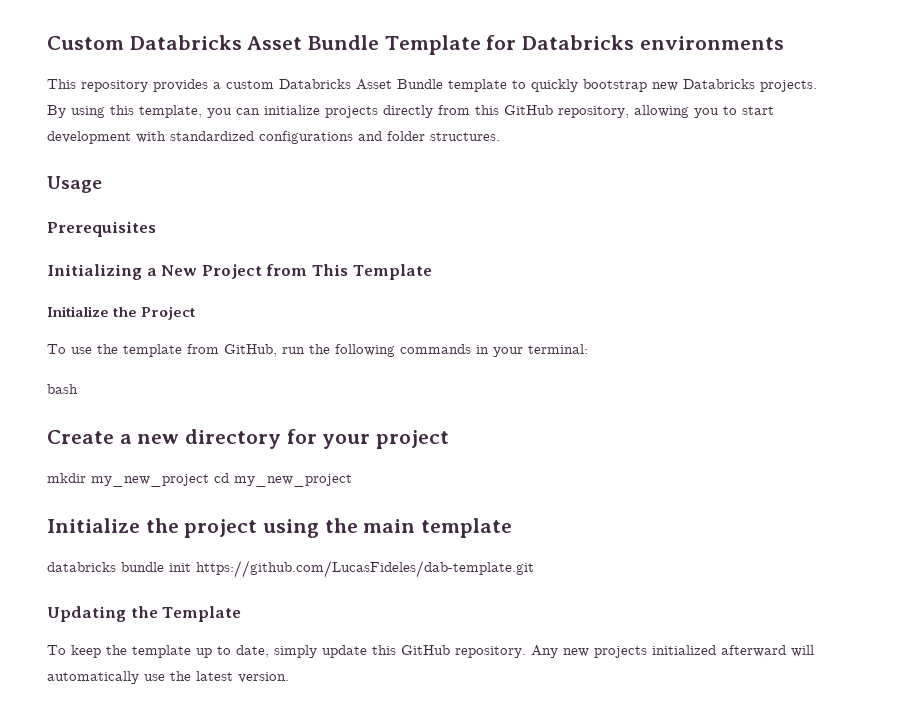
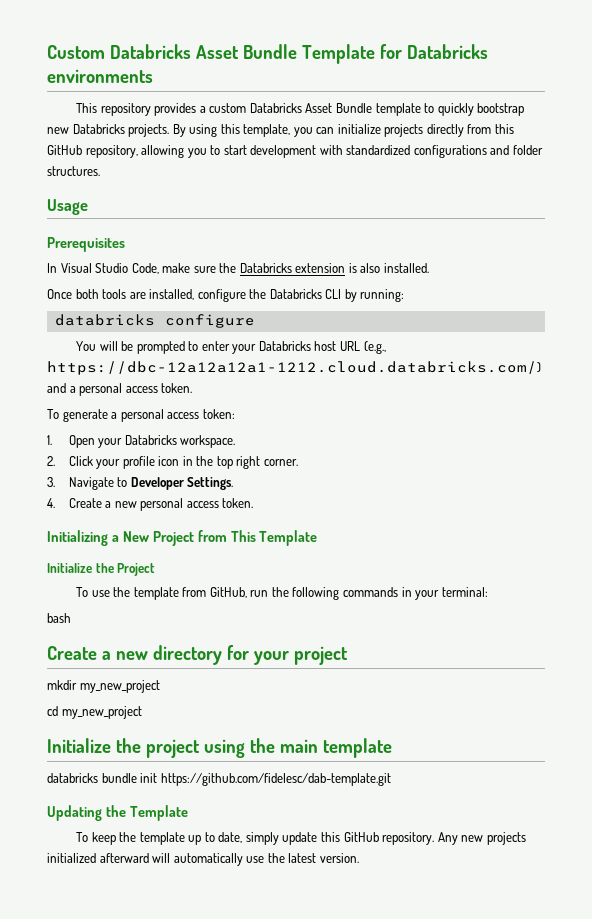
+ In Visual Studio Code, make sure the Databricks extension is also installed.
+ Once both tools are installed, configure the Databricks CLI by running:
+ databricks configure
+ You will be prompted to enter your Databricks host URL (e.g., https://dbc-12a12a12a1-1212.cloud.databricks.com/) and a personal access token.
+ To generate a personal access token:
+ 1. Open your Databricks workspace.
+ 2. Click your profile icon in the top right corner.
+ 3. Navigate to Developer Settings.
+ 4. Create a new personal access token.
- mkdir my_new_project cd my_new_project
+ mkdir my_new_project
+ cd my_new_project
- databricks bundle init https://github.com/LucasFideles/dab-template.git
+ databricks bundle init https://github.com/fidelesc/dab-template.git

